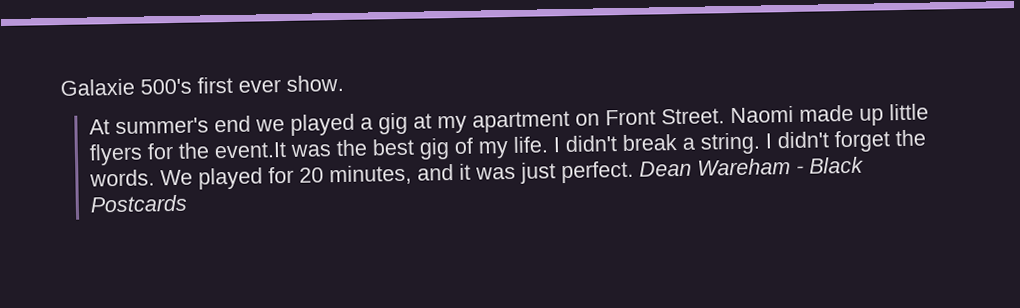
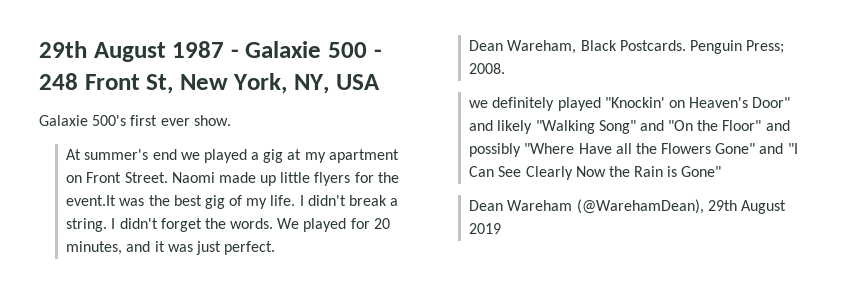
+ 29th August 1987 - Galaxie 500 - 248 Front St, New York, NY, USA
- We played for 20 minutes, and it was just perfect. Dean Wareham - Black Postcards
+ We played for 20 minutes, and it was just perfect.
+ Dean Wareham, Black Postcards. Penguin Press; 2008.
+ we definitely played "Knockin' on Heaven's Door" and likely "Walking Song" and "On the Floor" and possibly "Where Have all the Flowers Gone" and "I Can See Clearly Now the Rain is Gone"
+ Dean Wareham (@WarehamDean), 29th August 2019

